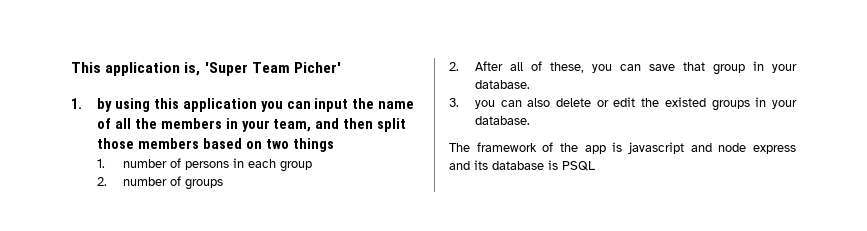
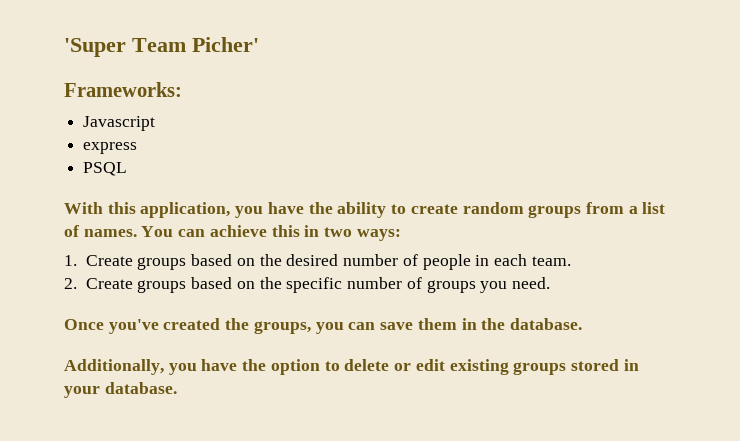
- This application is, 'Super Team Picher'
+ 'Super Team Picher'
- 1. by using this application you can input the name of all the members in your team, and then split those members based on two things
- 1. number of persons in each group
- 2. number of groups
- 2. After all of these, you can save that group in your database.
- 3. you can also delete or edit the existed groups in your database.
- The framework of the app is javascript and node express and its database is PSQL
+ Frameworks:
+ Javascript
+ express
+ PSQL
+ With this application, you have the ability to create random groups from a list of names. You can achieve this in two ways:
+ 1. Create groups based on the desired number of people in each team.
+ 2. Create groups based on the specific number of groups you need.
+ Once you've created the groups, you can save them in the database.
+ Additionally, you have the option to delete or edit existing groups stored in your database.

